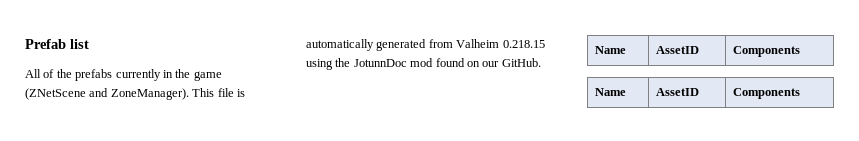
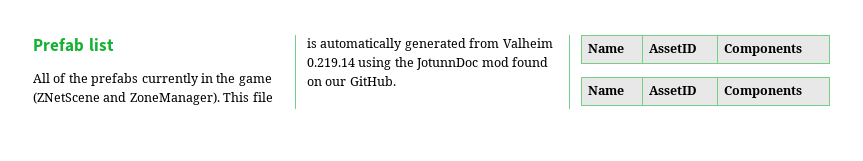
- This file is automatically generated from Valheim 0.218.15 using the JotunnDoc mod found on our GitHub.
+ This file is automatically generated from Valheim 0.219.14 using the JotunnDoc mod found on our GitHub.

